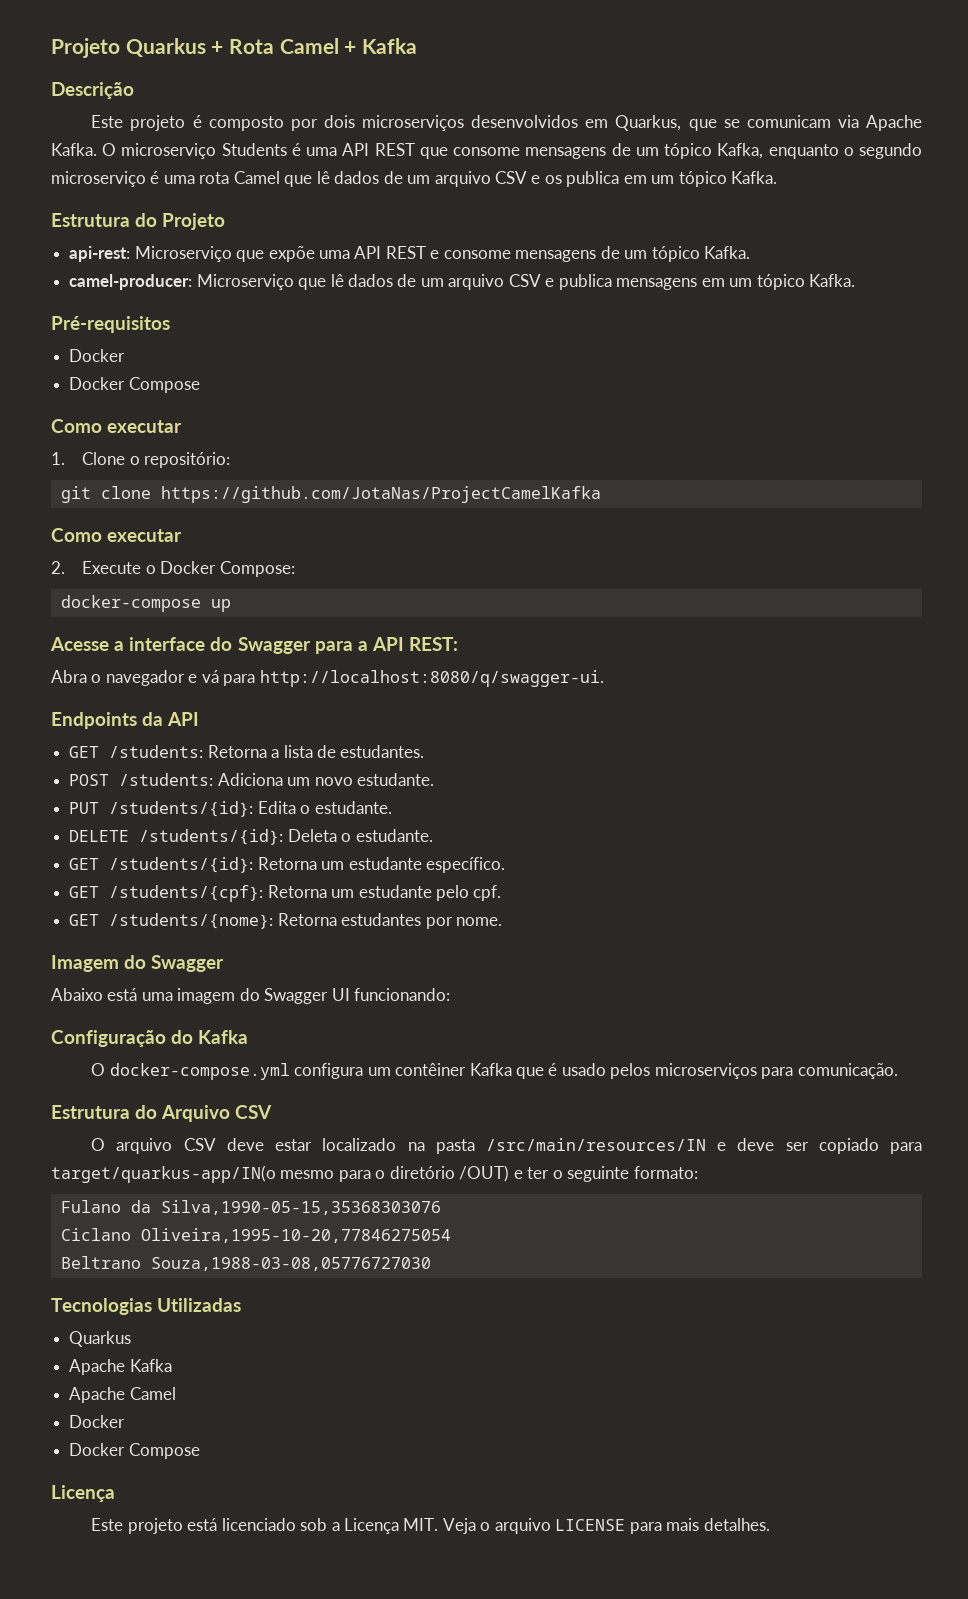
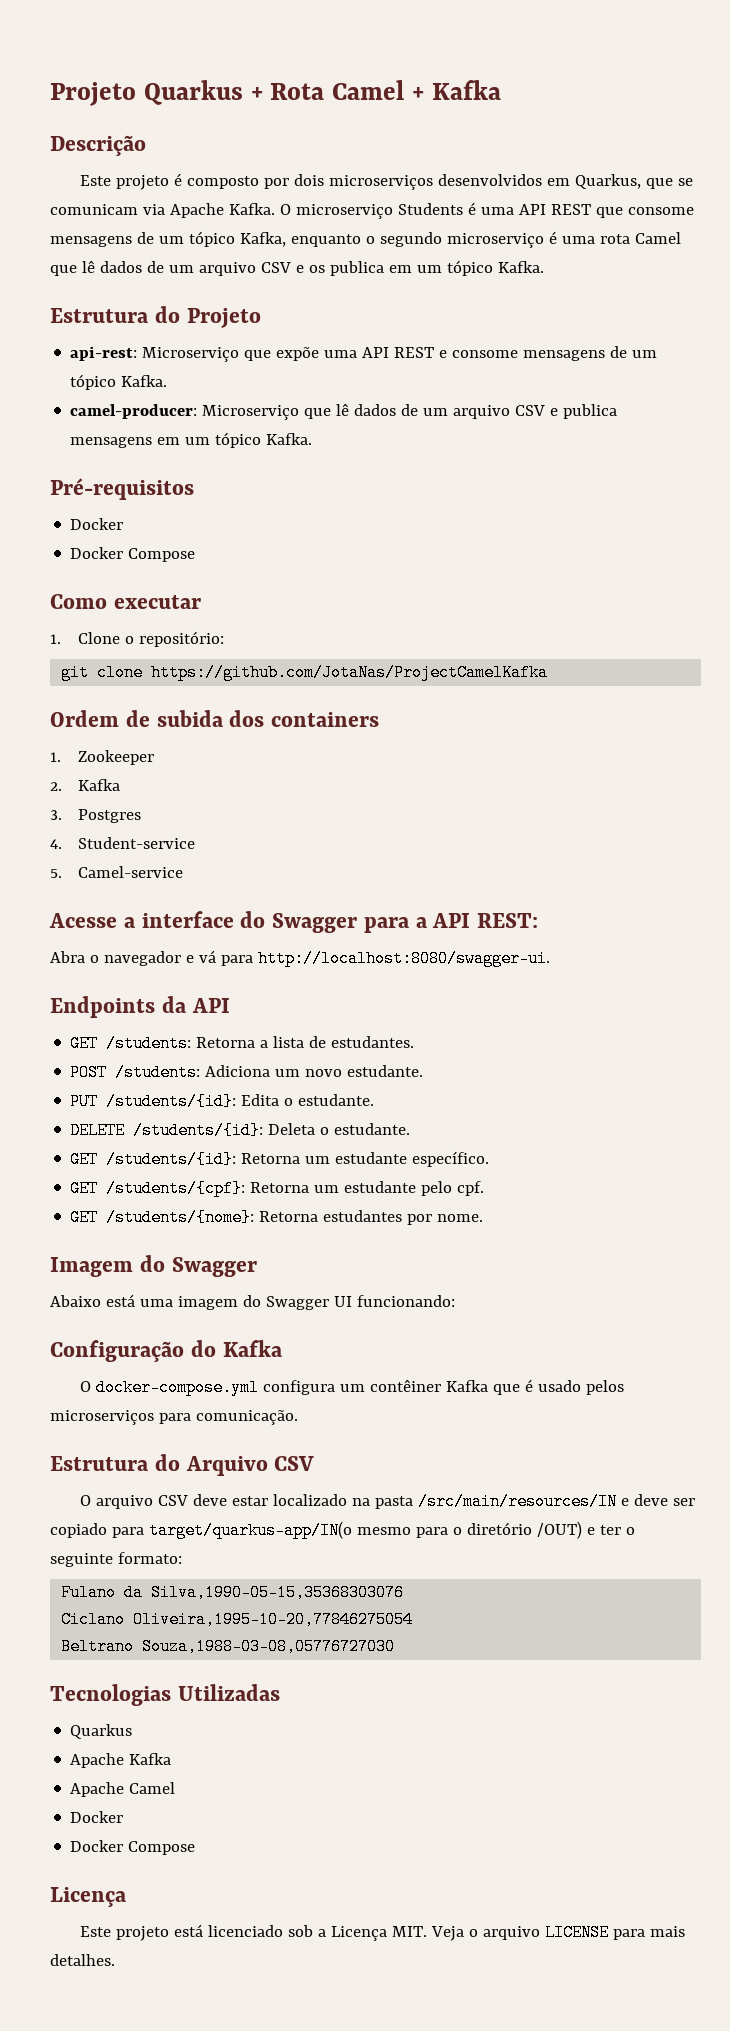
  git clone https://github.com/JotaNas/ProjectCamelKafka
- Como executar
- 2. Execute o Docker Compose:
- docker-compose up
+ Ordem de subida dos containers
+ 1. Zookeeper
+ 2. Kafka
+ 3. Postgres
+ 4. Student-service
+ 5. Camel-service
- Abra o navegador e vá para http://localhost:8080/q/swagger-ui.
+ Abra o navegador e vá para http://localhost:8080/swagger-ui.

